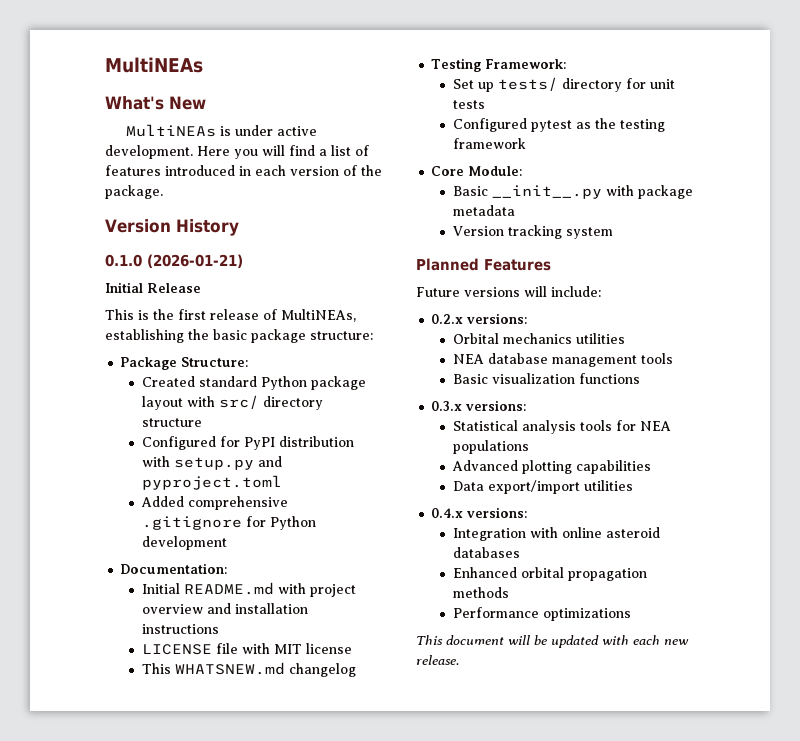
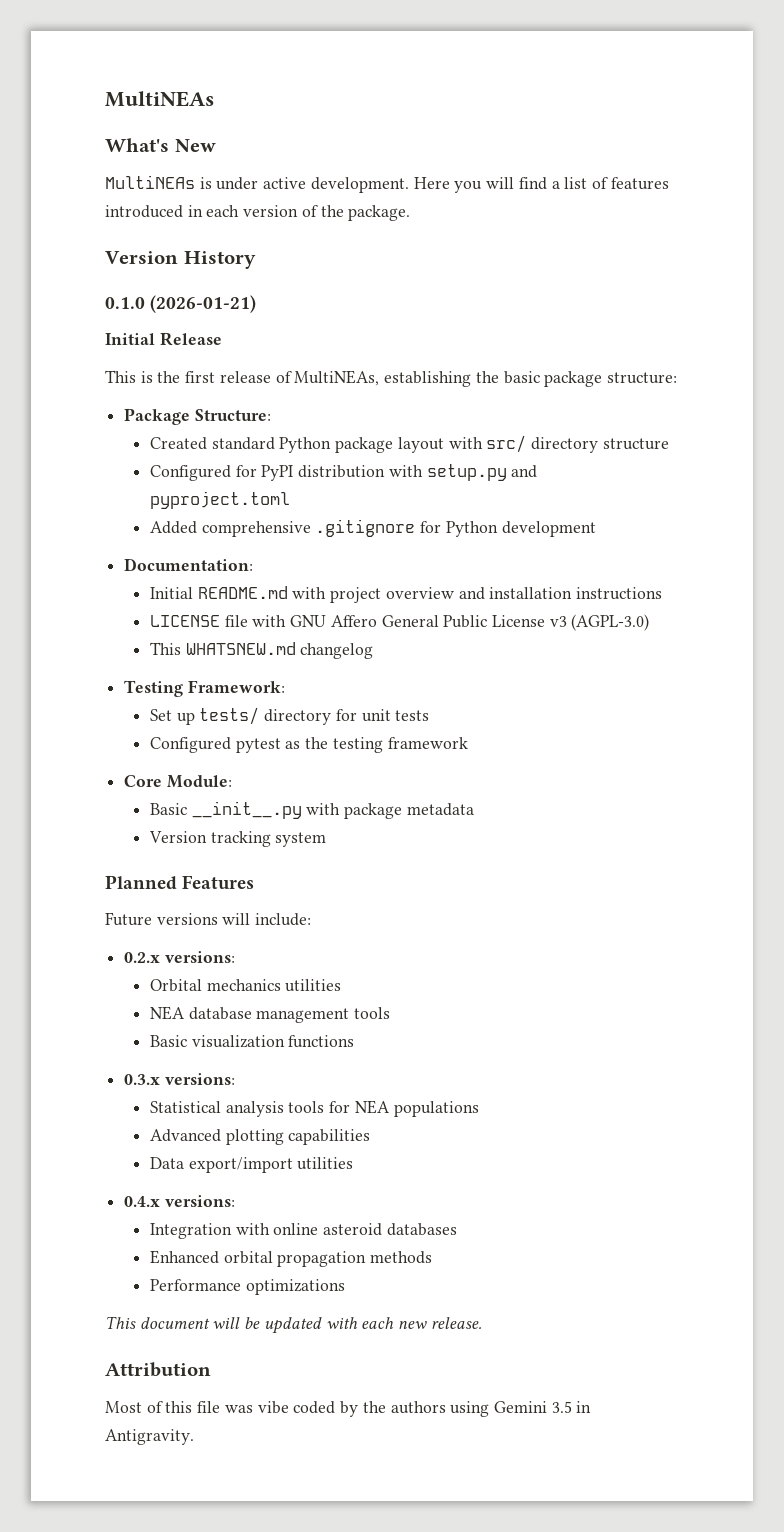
- LICENSE file with MIT license
+ LICENSE file with GNU Affero General Public License v3 (AGPL-3.0)
+ Attribution
+ Most of this file was vibe coded by the authors using Gemini 3.5 in Antigravity.

